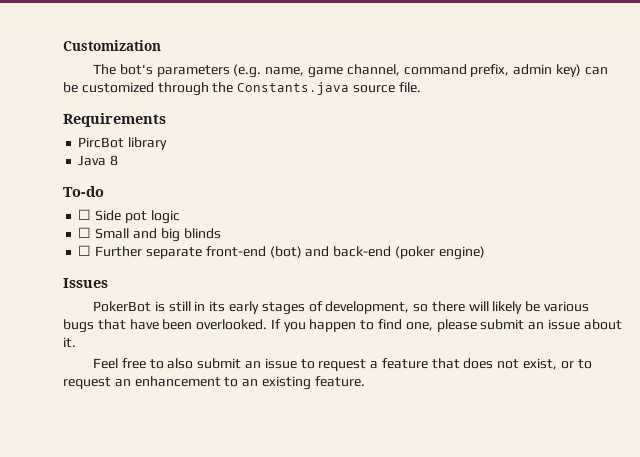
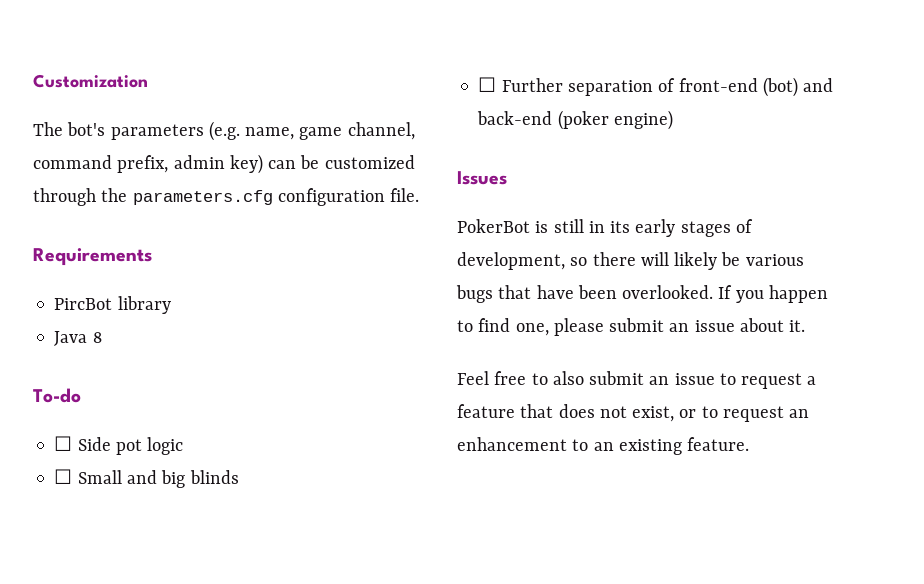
- The bot's parameters (e.g. name, game channel, command prefix, admin key) can be customized through the Constants.java source file.
+ The bot's parameters (e.g. name, game channel, command prefix, admin key) can be customized through the parameters.cfg configuration file.
- ☐ Further separate front-end (bot) and back-end (poker engine)
+ ☐ Further separation of front-end (bot) and back-end (poker engine)

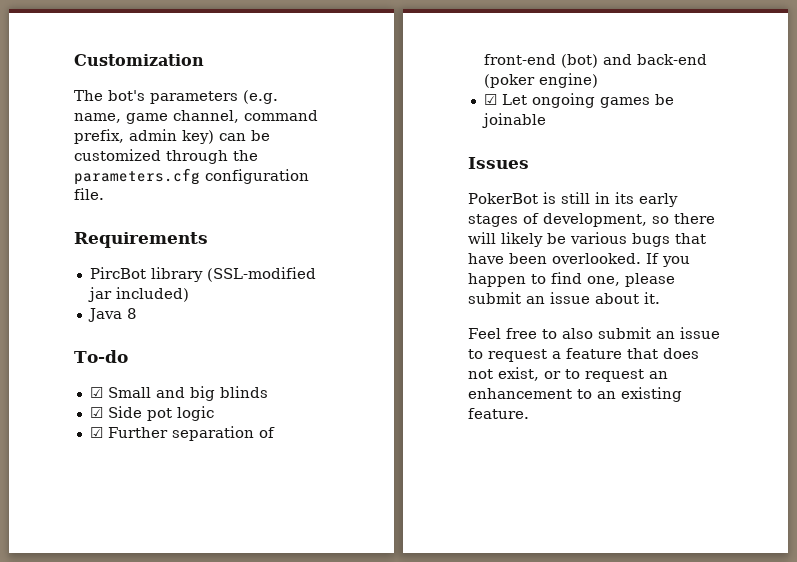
- PircBot library
+ PircBot library (SSL-modified jar included)
- ☐ Side pot logic
- ☐ Small and big blinds
+ ☑ Small and big blinds
- ☐ Further separation of front-end (bot) and back-end (poker engine)
+ ☑ Side pot logic
+ ☑ Further separation of front-end (bot) and back-end (poker engine)
+ ☑ Let ongoing games be joinable

